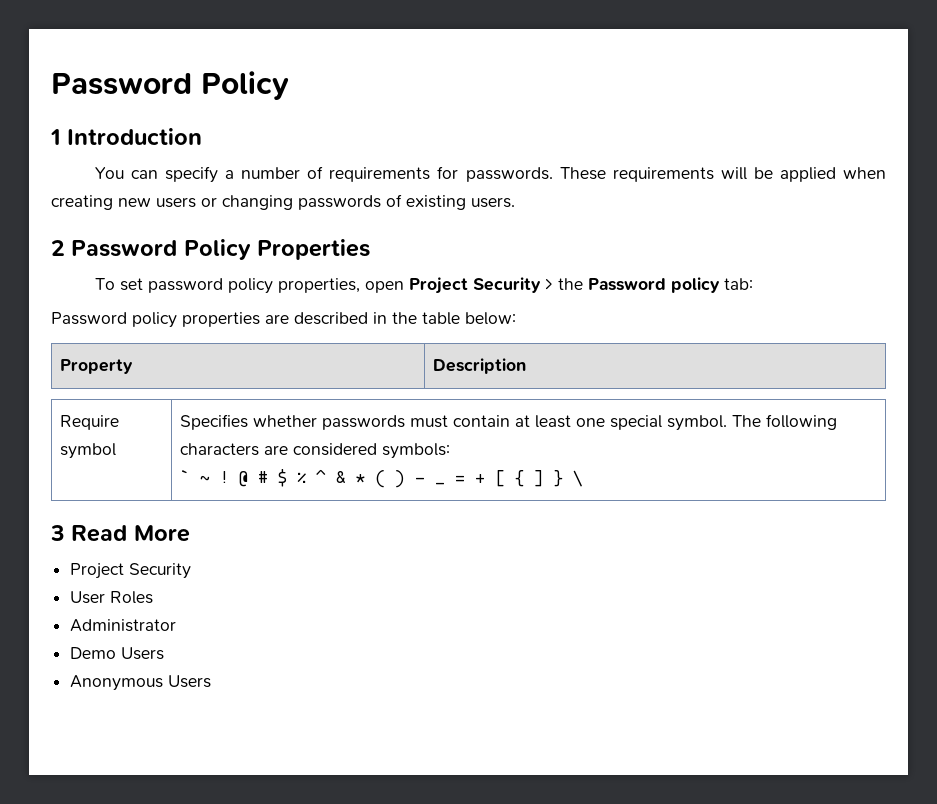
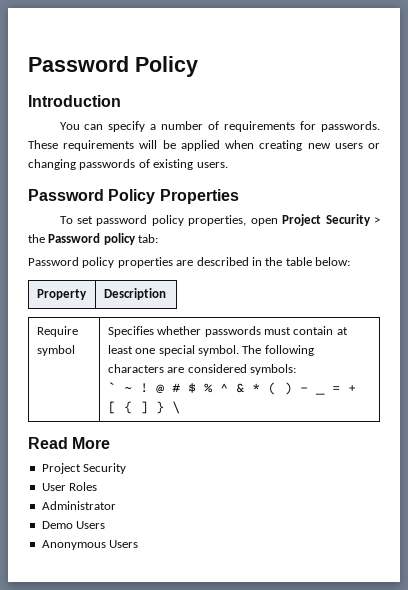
- 1 Introduction
+ Introduction
- 2 Password Policy Properties
+ Password Policy Properties
- 3 Read More
+ Read More

